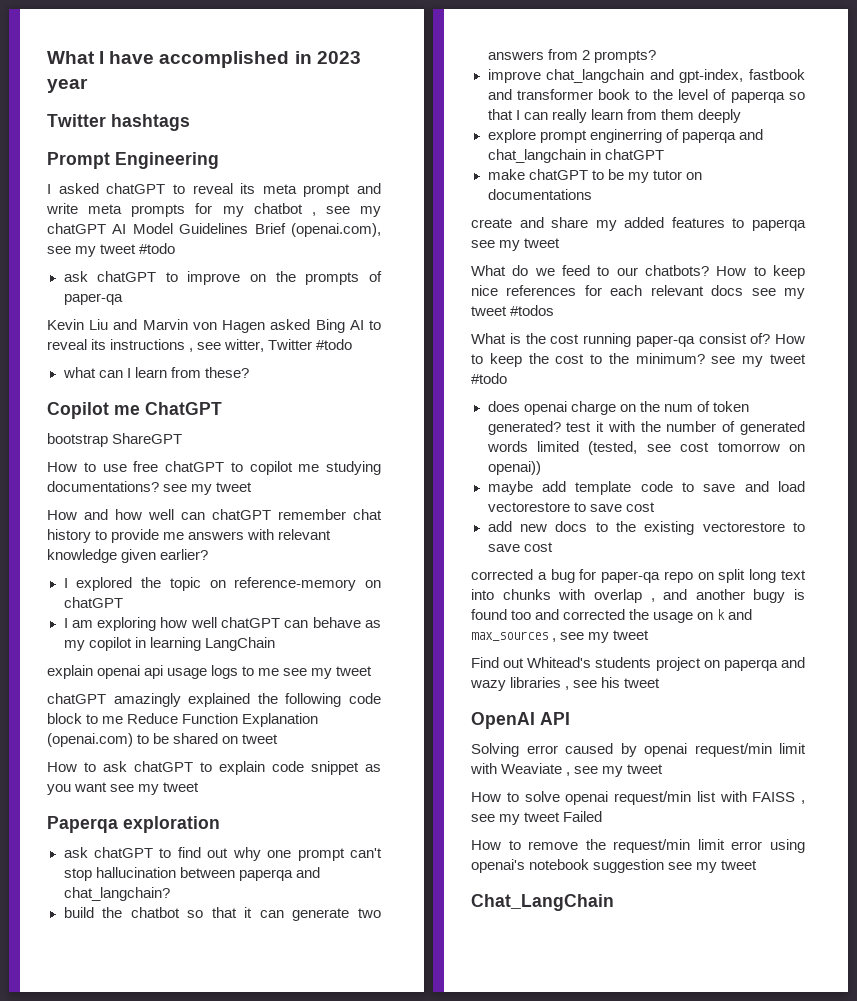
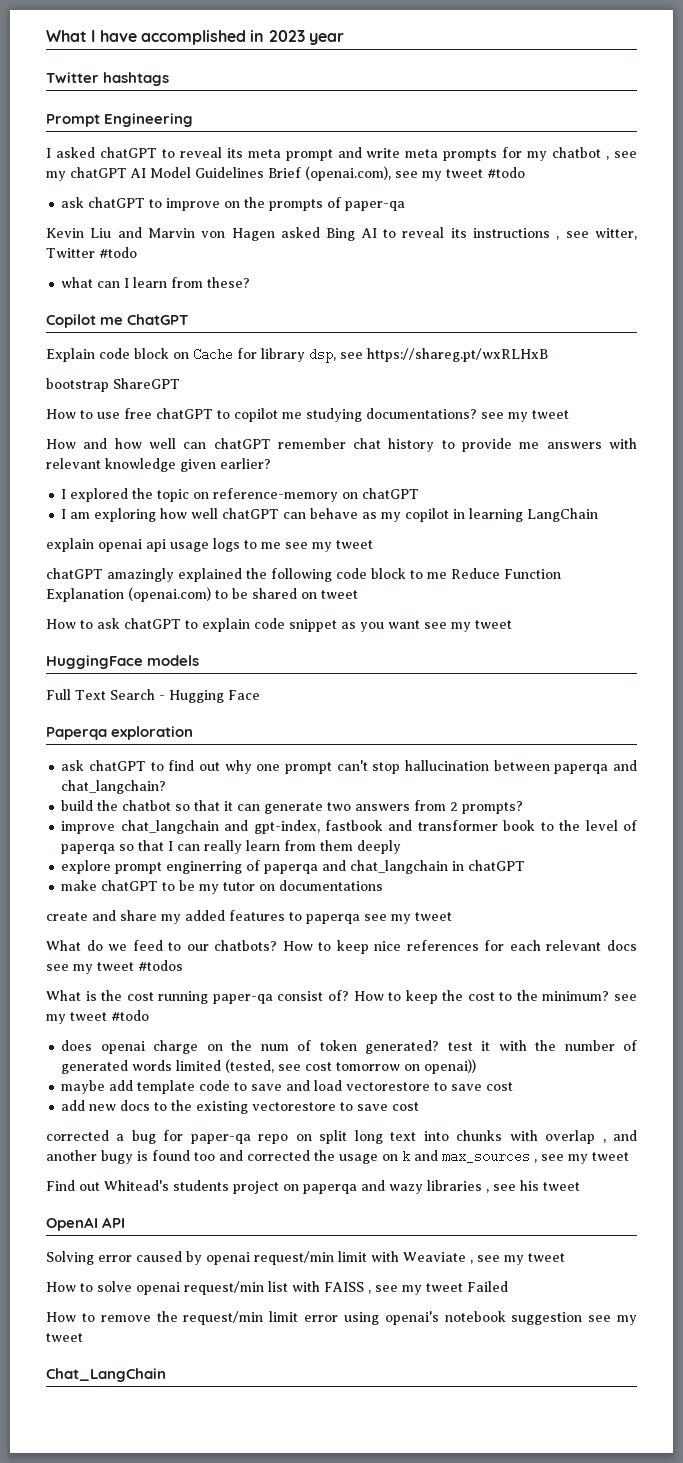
+ Explain code block on Cache for library dsp, see https://shareg.pt/wxRLHxB
+ HuggingFace models
+ Full Text Search - Hugging Face

